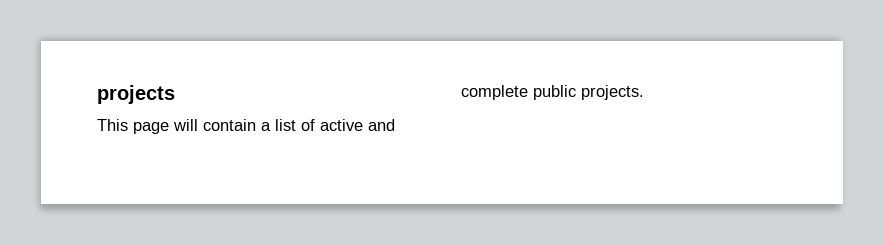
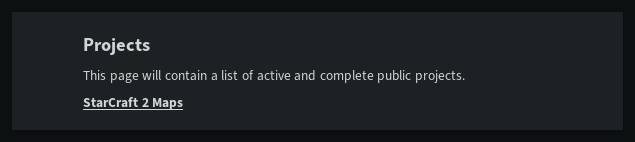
- projects
+ Projects
+ StarCraft 2 Maps

